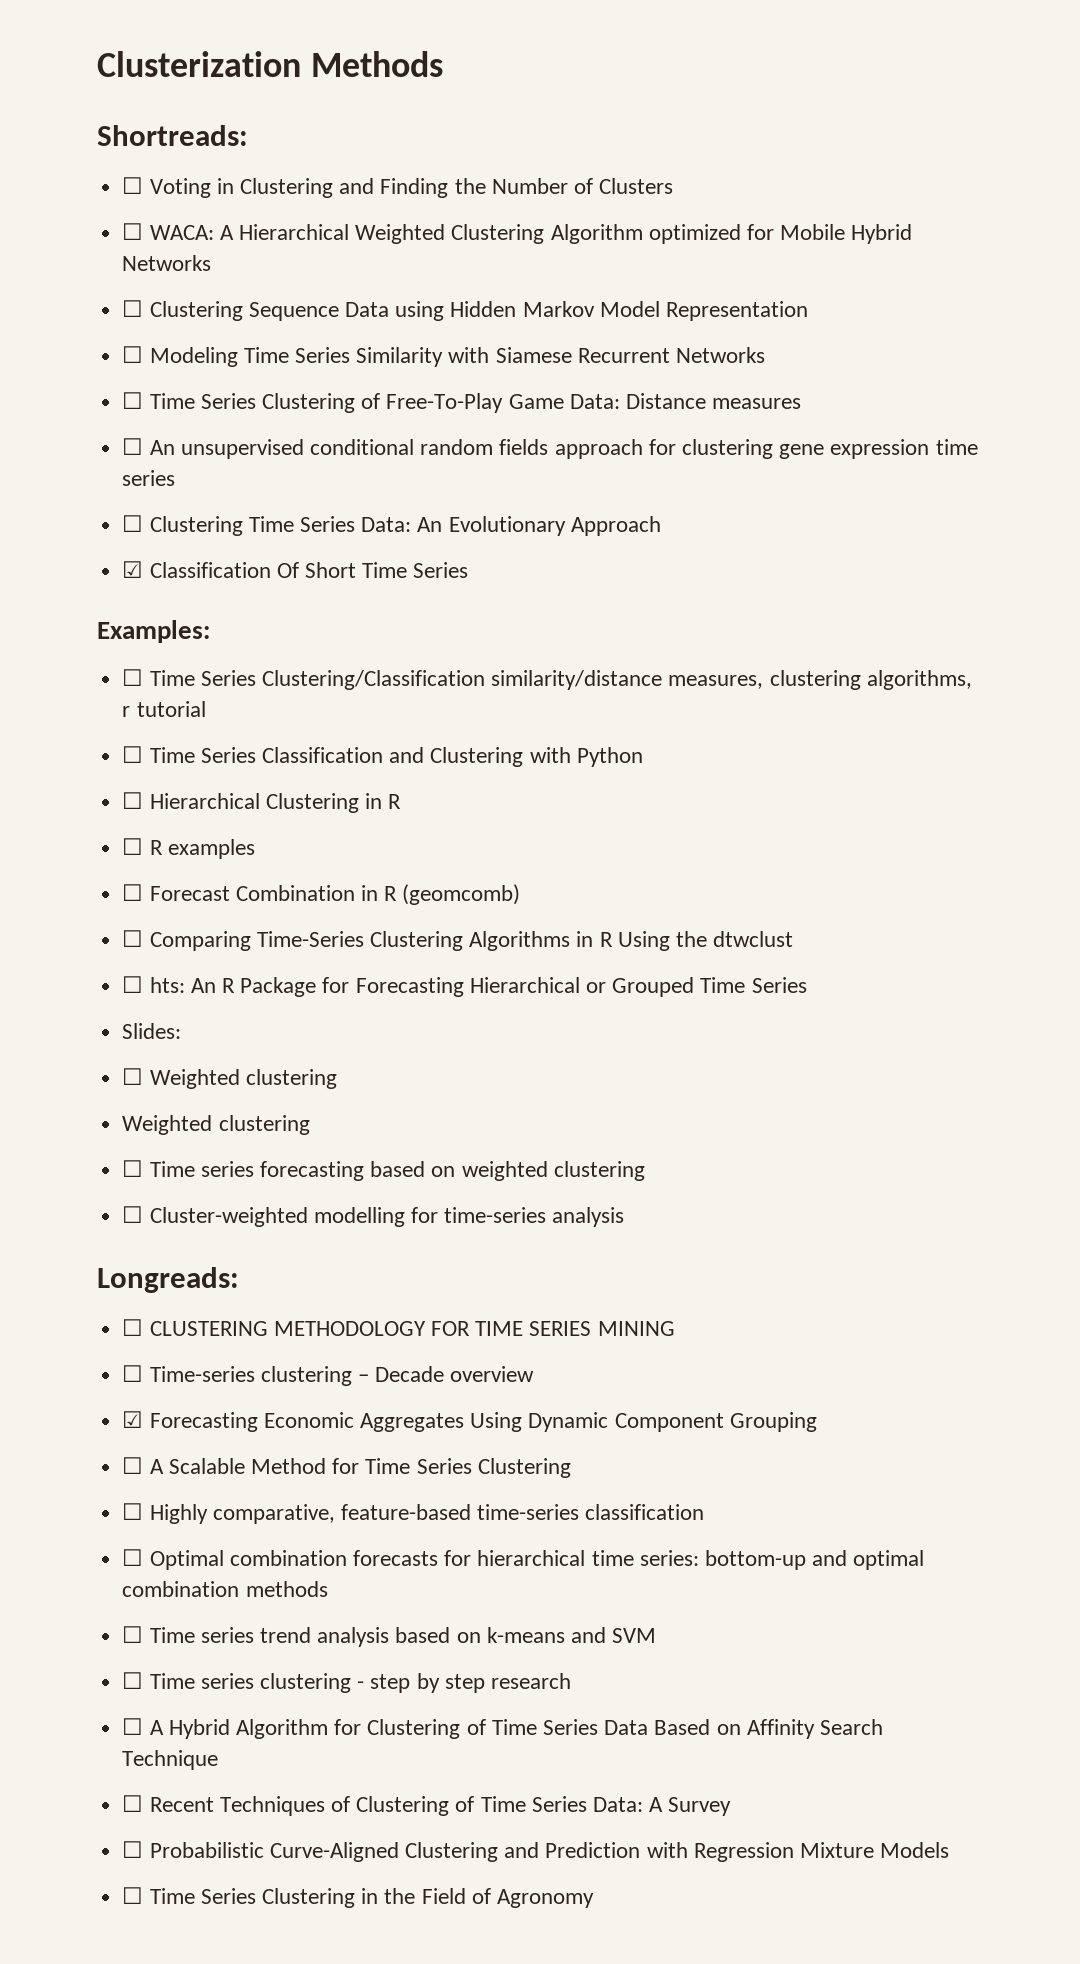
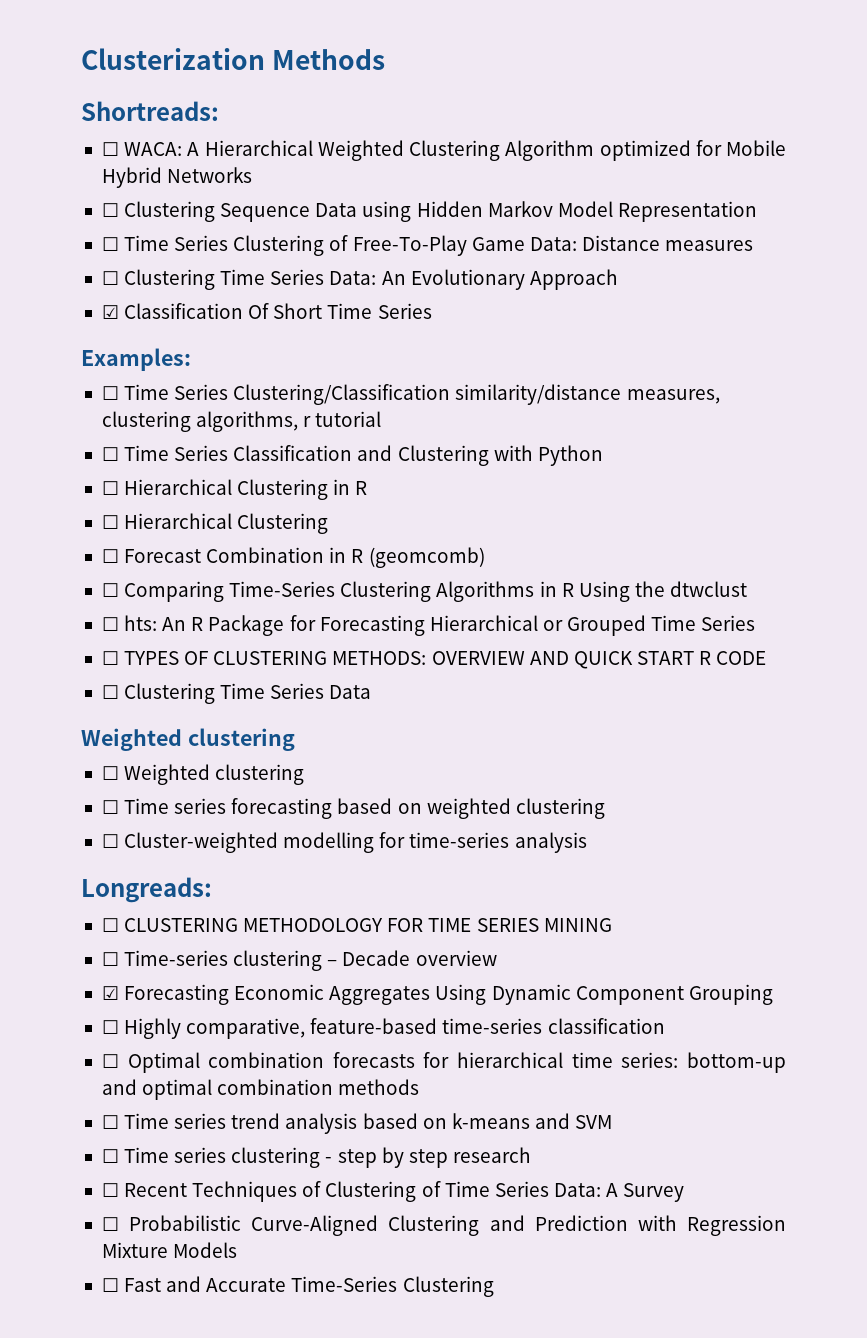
- ☐ Voting in Clustering and Finding the Number of Clusters
- ☐ Modeling Time Series Similarity with Siamese Recurrent Networks
- ☐ An unsupervised conditional random fields approach for clustering gene expression time series
  ☐ Hierarchical Clustering in R
- ☐ R examples
+ ☐ Hierarchical Clustering
- Slides:
+ ☐ TYPES OF CLUSTERING METHODS: OVERVIEW AND QUICK START R CODE
+ ☐ Clustering Time Series Data
+ Weighted clustering
  ☐ Weighted clustering
- Weighted clustering
- ☐ A Scalable Method for Time Series Clustering
- ☐ A Hybrid Algorithm for Clustering of Time Series Data Based on Affinity Search Technique
- ☐ Time Series Clustering in the Field of Agronomy
+ ☐ Fast and Accurate Time-Series Clustering

